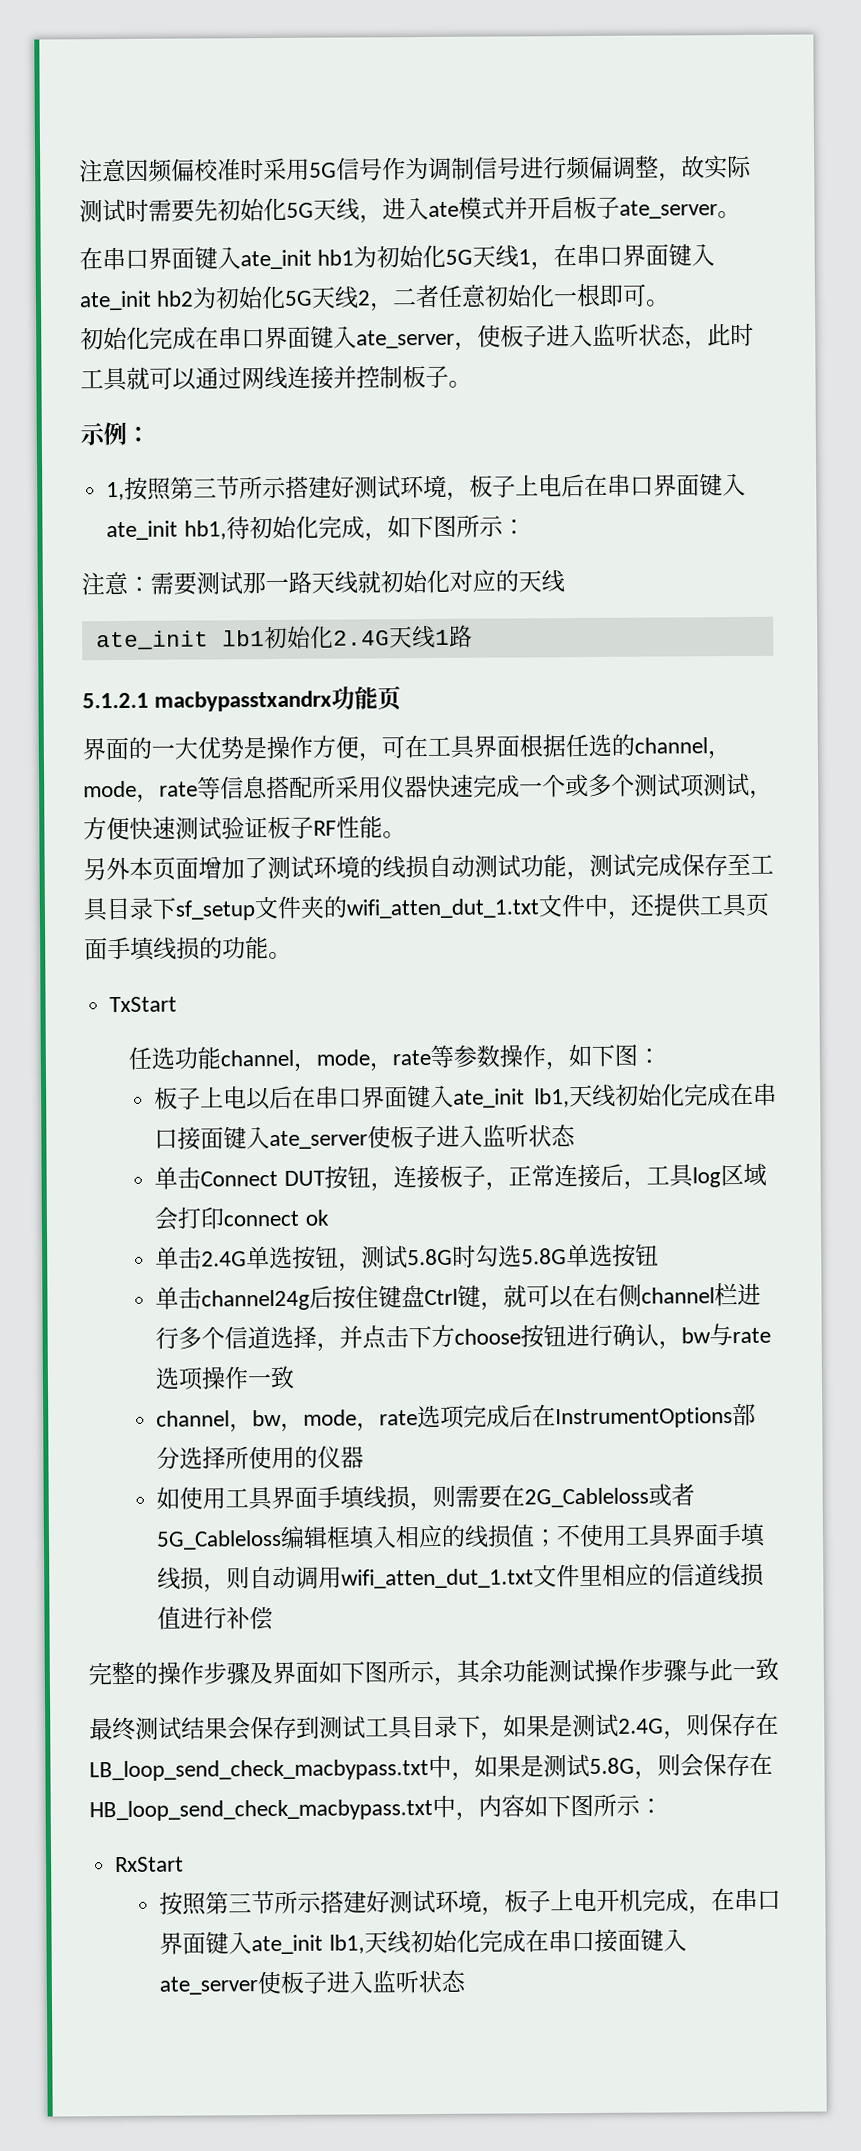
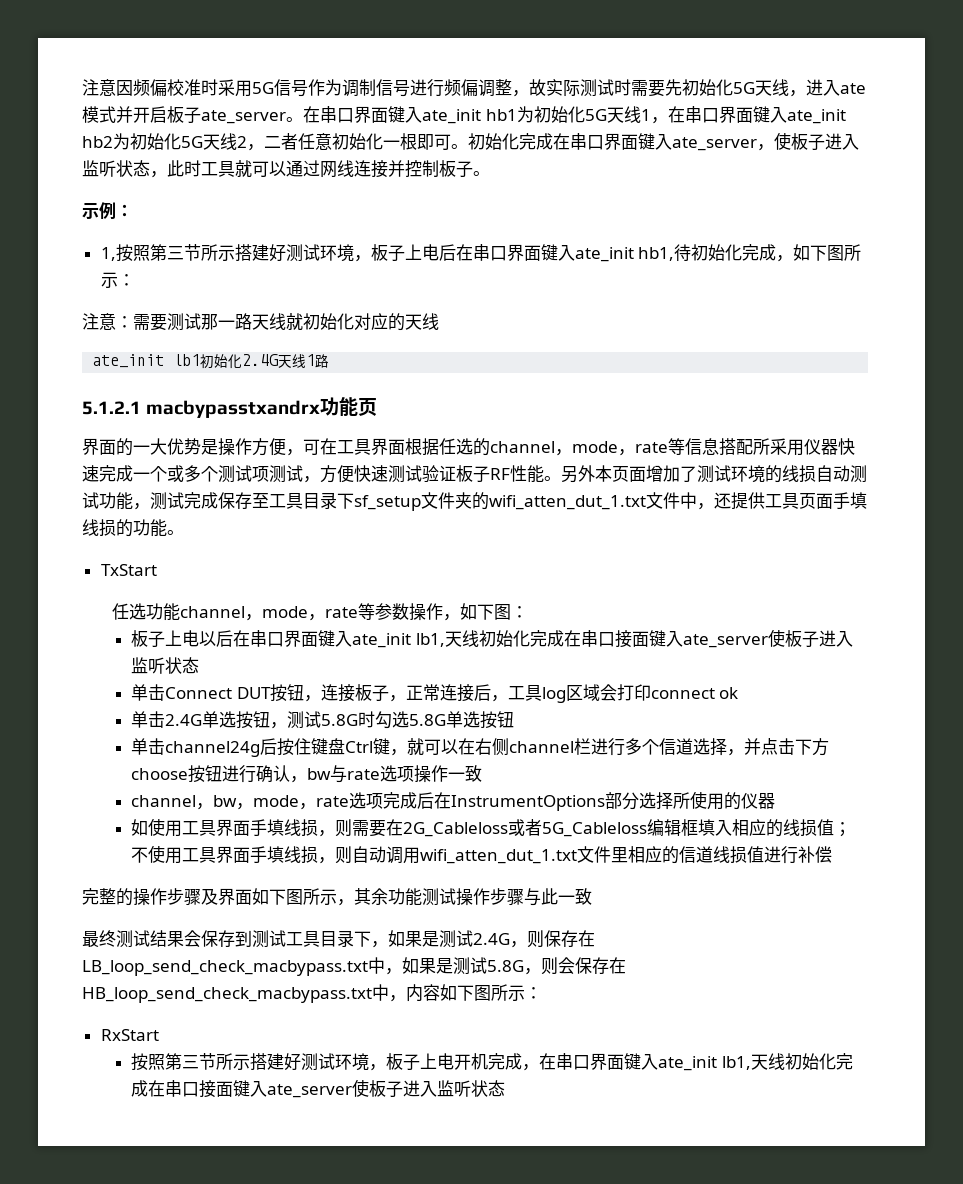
- 注意因频偏校准时采用5G信号作为调制信号进行频偏调整，故实际测试时需要先初始化5G天线，进入ate模式并开启板子ate_server。
- 在串口界面键入ate_init hb1为初始化5G天线1，在串口界面键入ate_init hb2为初始化5G天线2，二者任意初始化一根即可。
- 初始化完成在串口界面键入ate_server，使板子进入监听状态，此时工具就可以通过网线连接并控制板子。
+ 注意因频偏校准时采用5G信号作为调制信号进行频偏调整，故实际测试时需要先初始化5G天线，进入ate模式并开启板子ate_server。在串口界面键入ate_init hb1为初始化5G天线1，在串口界面键入ate_init hb2为初始化5G天线2，二者任意初始化一根即可。初始化完成在串口界面键入ate_server，使板子进入监听状态，此时工具就可以通过网线连接并控制板子。
- 界面的一大优势是操作方便，可在工具界面根据任选的channel，mode，rate等信息搭配所采用仪器快速完成一个或多个测试项测试，方便快速测试验证板子RF性能。
- 另外本页面增加了测试环境的线损自动测试功能，测试完成保存至工具目录下sf_setup文件夹的wifi_atten_dut_1.txt文件中，还提供工具页面手填线损的功能。
+ 界面的一大优势是操作方便，可在工具界面根据任选的channel，mode，rate等信息搭配所采用仪器快速完成一个或多个测试项测试，方便快速测试验证板子RF性能。另外本页面增加了测试环境的线损自动测试功能，测试完成保存至工具目录下sf_setup文件夹的wifi_atten_dut_1.txt文件中，还提供工具页面手填线损的功能。

